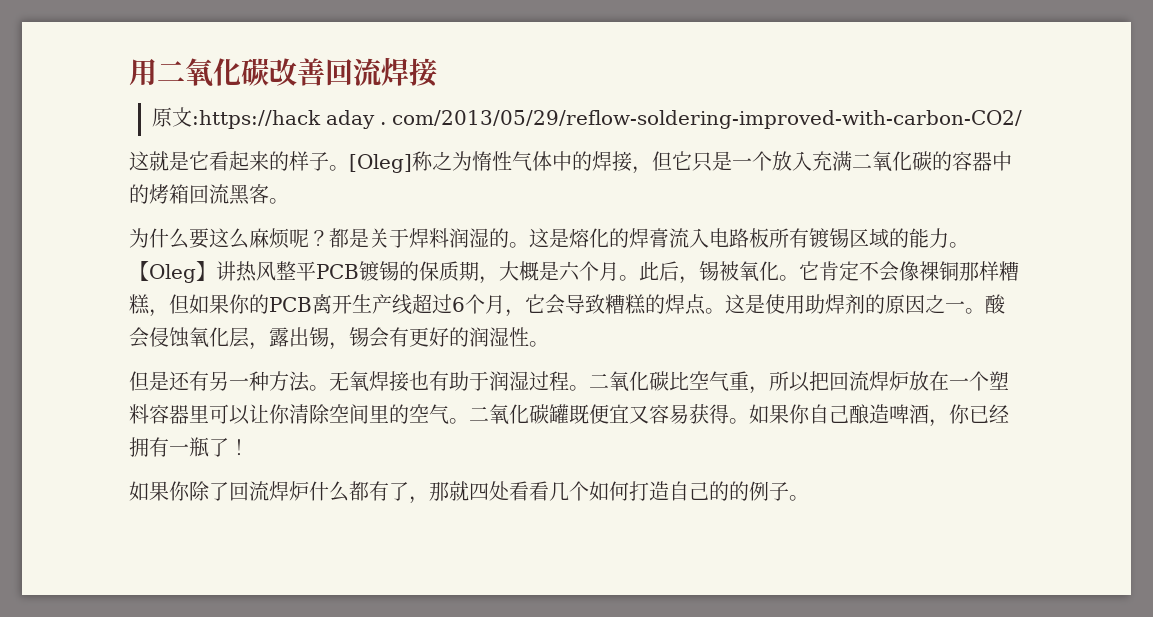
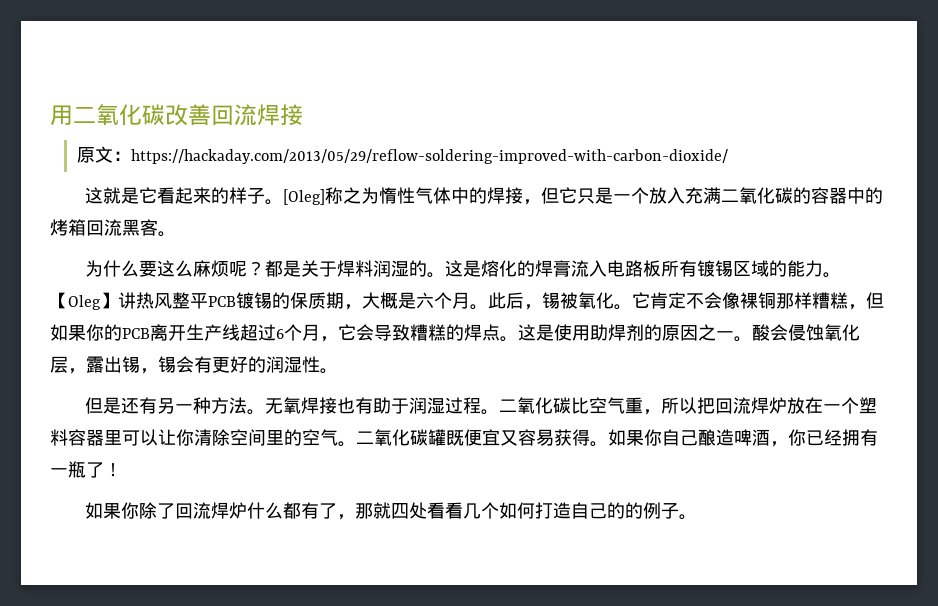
- 原文:https://hack aday . com/2013/05/29/reflow-soldering-improved-with-carbon-CO2/
+ 原文：https://hackaday.com/2013/05/29/reflow-soldering-improved-with-carbon-dioxide/

